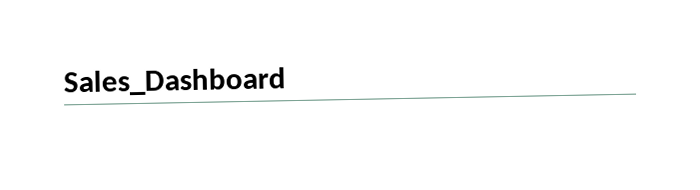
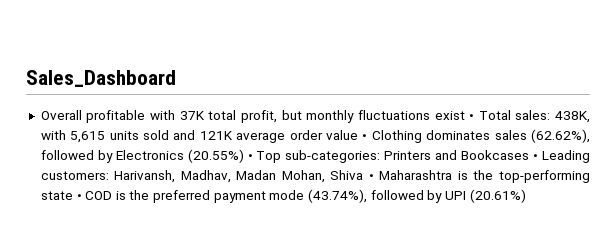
+ Overall profitable with 37K total profit, but monthly fluctuations exist • Total sales: 438K, with 5,615 units sold and 121K average order value • Clothing dominates sales (62.62%), followed by Electronics (20.55%) • Top sub-categories: Printers and Bookcases • Leading customers: Harivansh, Madhav, Madan Mohan, Shiva • Maharashtra is the top-performing state • COD is the preferred payment mode (43.74%), followed by UPI (20.61%)

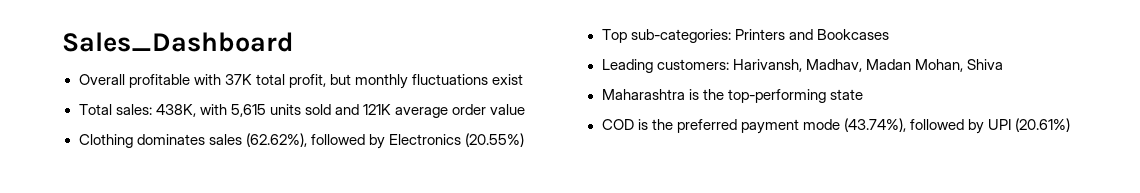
- Overall profitable with 37K total profit, but monthly fluctuations exist • Total sales: 438K, with 5,615 units sold and 121K average order value • Clothing dominates sales (62.62%), followed by Electronics (20.55%) • Top sub-categories: Printers and Bookcases • Leading customers: Harivansh, Madhav, Madan Mohan, Shiva • Maharashtra is the top-performing state • COD is the preferred payment mode (43.74%), followed by UPI (20.61%)
+ Overall profitable with 37K total profit, but monthly fluctuations exist
+ Total sales: 438K, with 5,615 units sold and 121K average order value
+ Clothing dominates sales (62.62%), followed by Electronics (20.55%)
+ Top sub-categories: Printers and Bookcases
+ Leading customers: Harivansh, Madhav, Madan Mohan, Shiva
+ Maharashtra is the top-performing state
+ COD is the preferred payment mode (43.74%), followed by UPI (20.61%)

